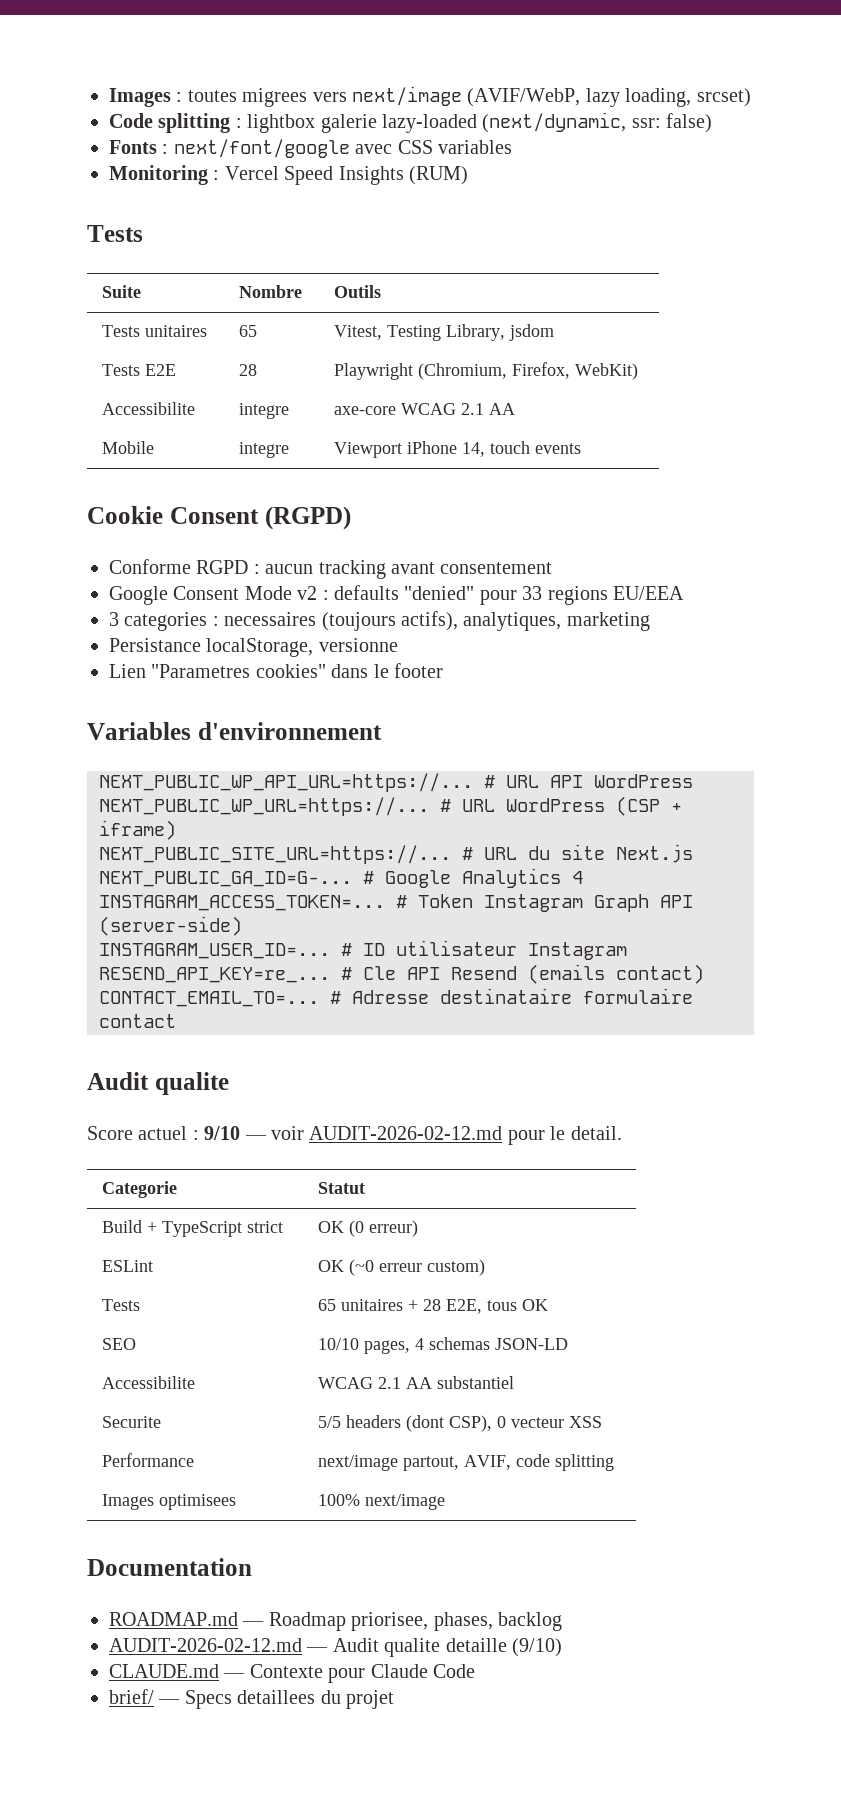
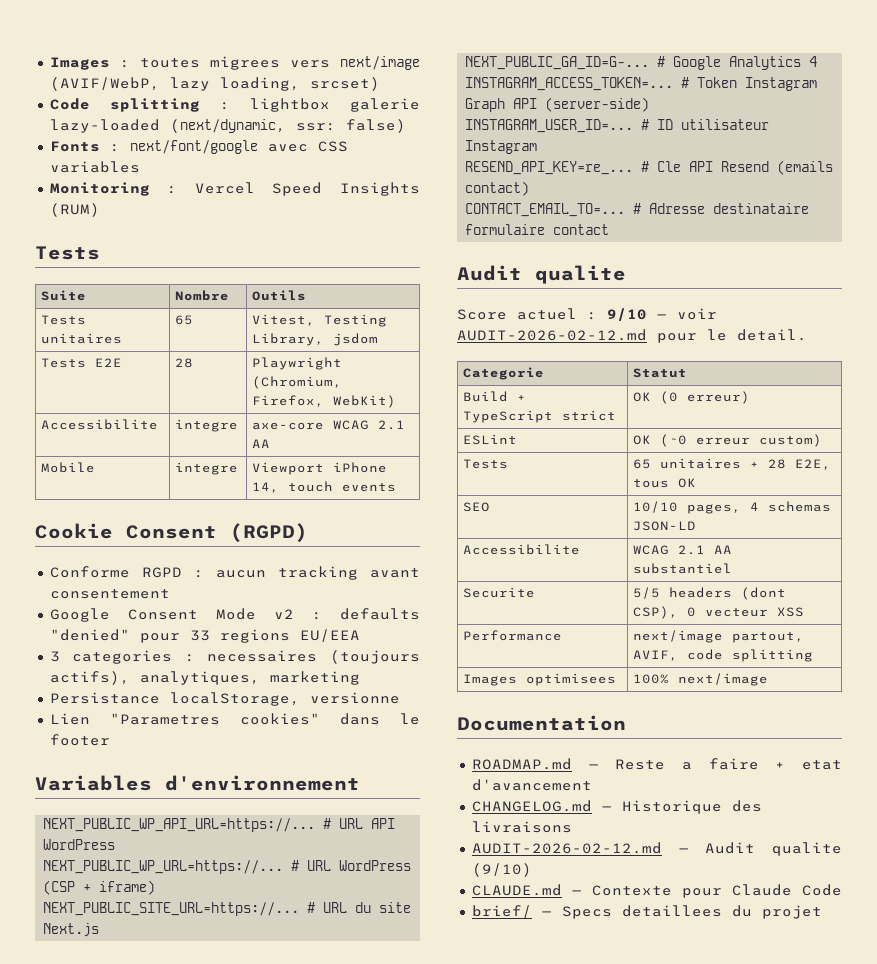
- ROADMAP.md — Roadmap priorisee, phases, backlog
+ ROADMAP.md — Reste a faire + etat d'avancement
+ CHANGELOG.md — Historique des livraisons
- AUDIT-2026-02-12.md — Audit qualite detaille (9/10)
+ AUDIT-2026-02-12.md — Audit qualite (9/10)

